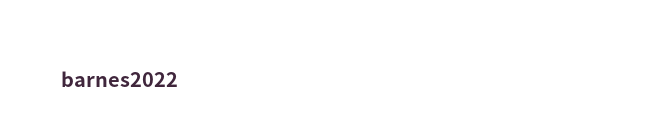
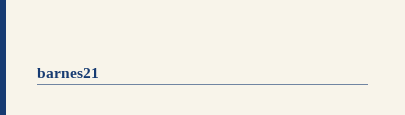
- barnes2022
+ barnes21

